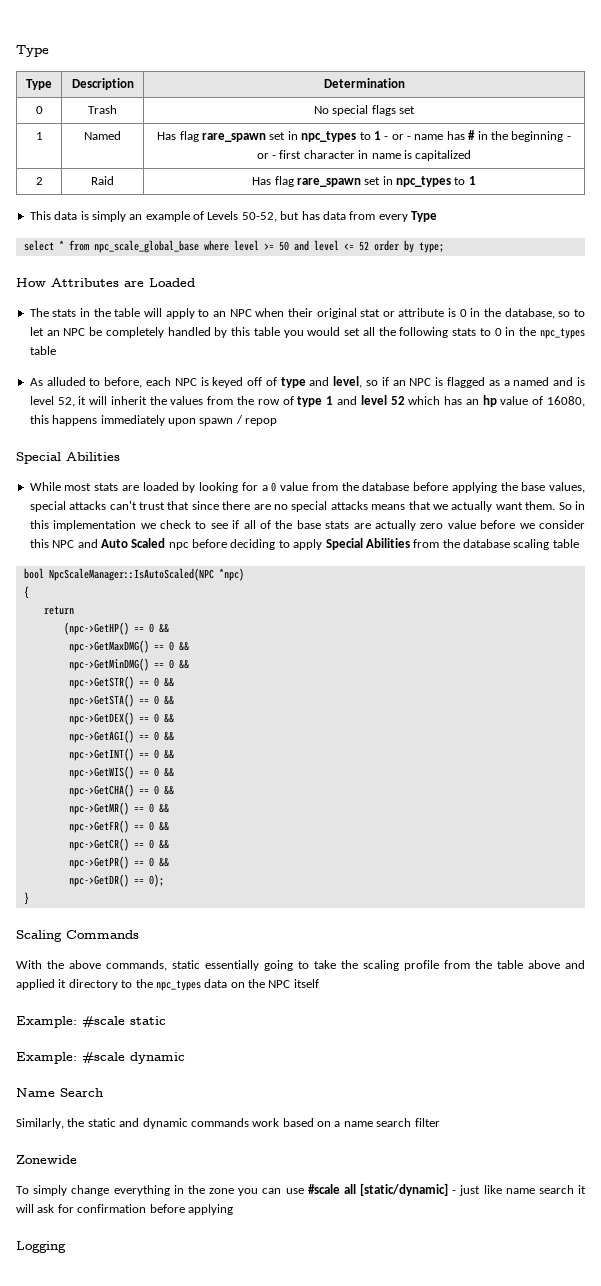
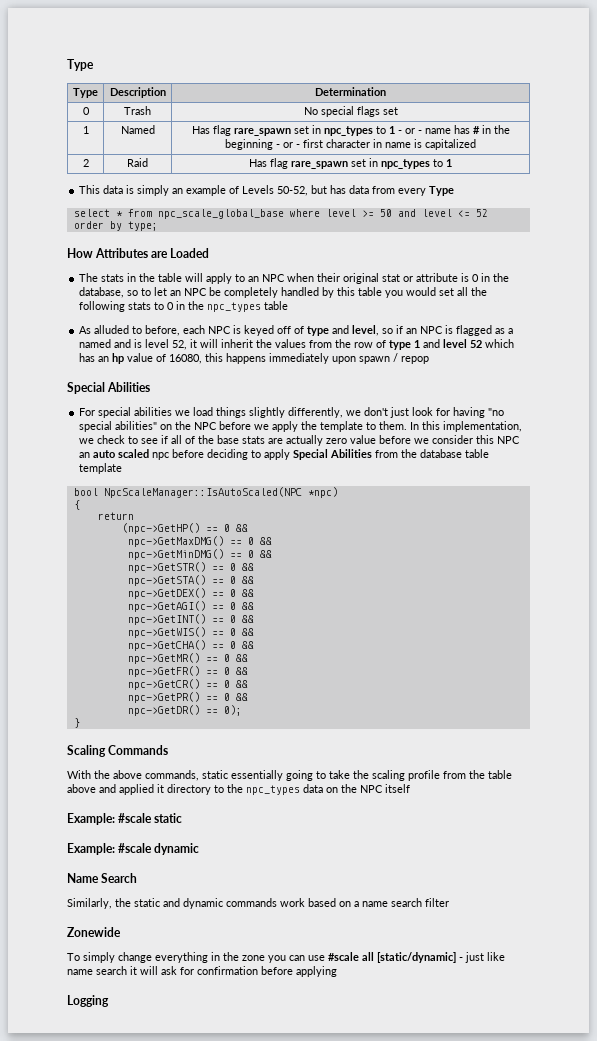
- While most stats are loaded by looking for a 0 value from the database before applying the base values, special attacks can't trust that since there are no special attacks means that we actually want them. So in this implementation we check to see if all of the base stats are actually zero value before we consider this NPC and Auto Scaled npc before deciding to apply Special Abilities from the database scaling table
+ For special abilities we load things slightly differently, we don't just look for having "no special abilities" on the NPC before we apply the template to them. In this implementation, we check to see if all of the base stats are actually zero value before we consider this NPC an auto scaled npc before deciding to apply Special Abilities from the database table template

